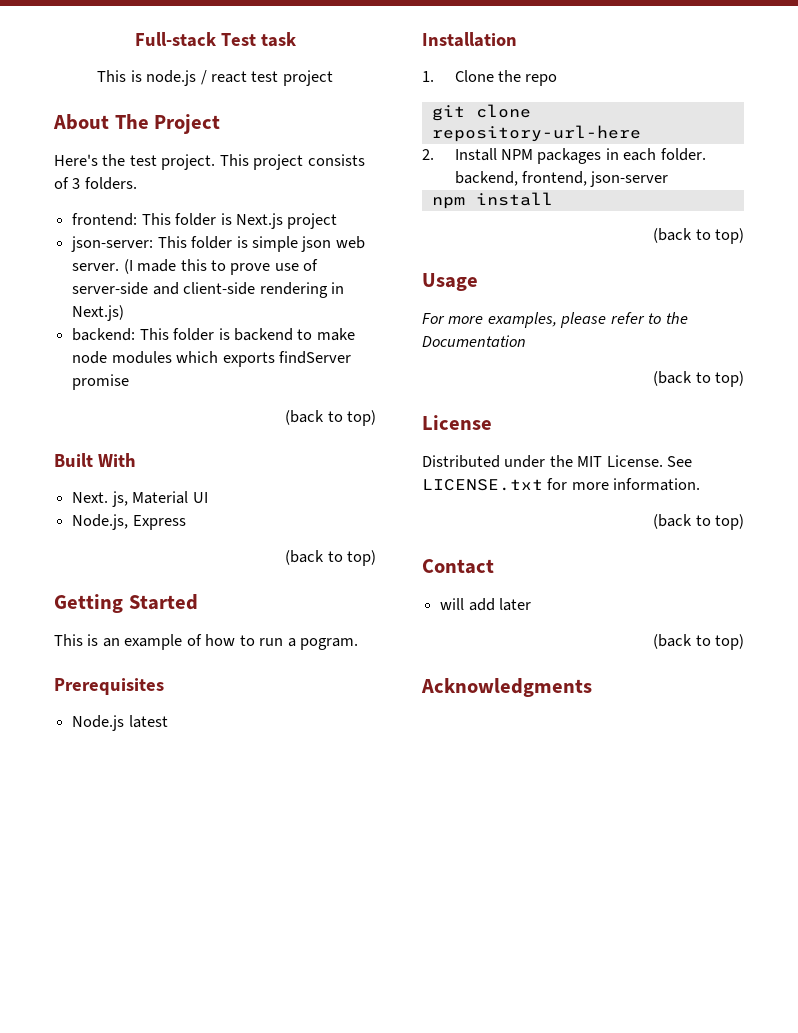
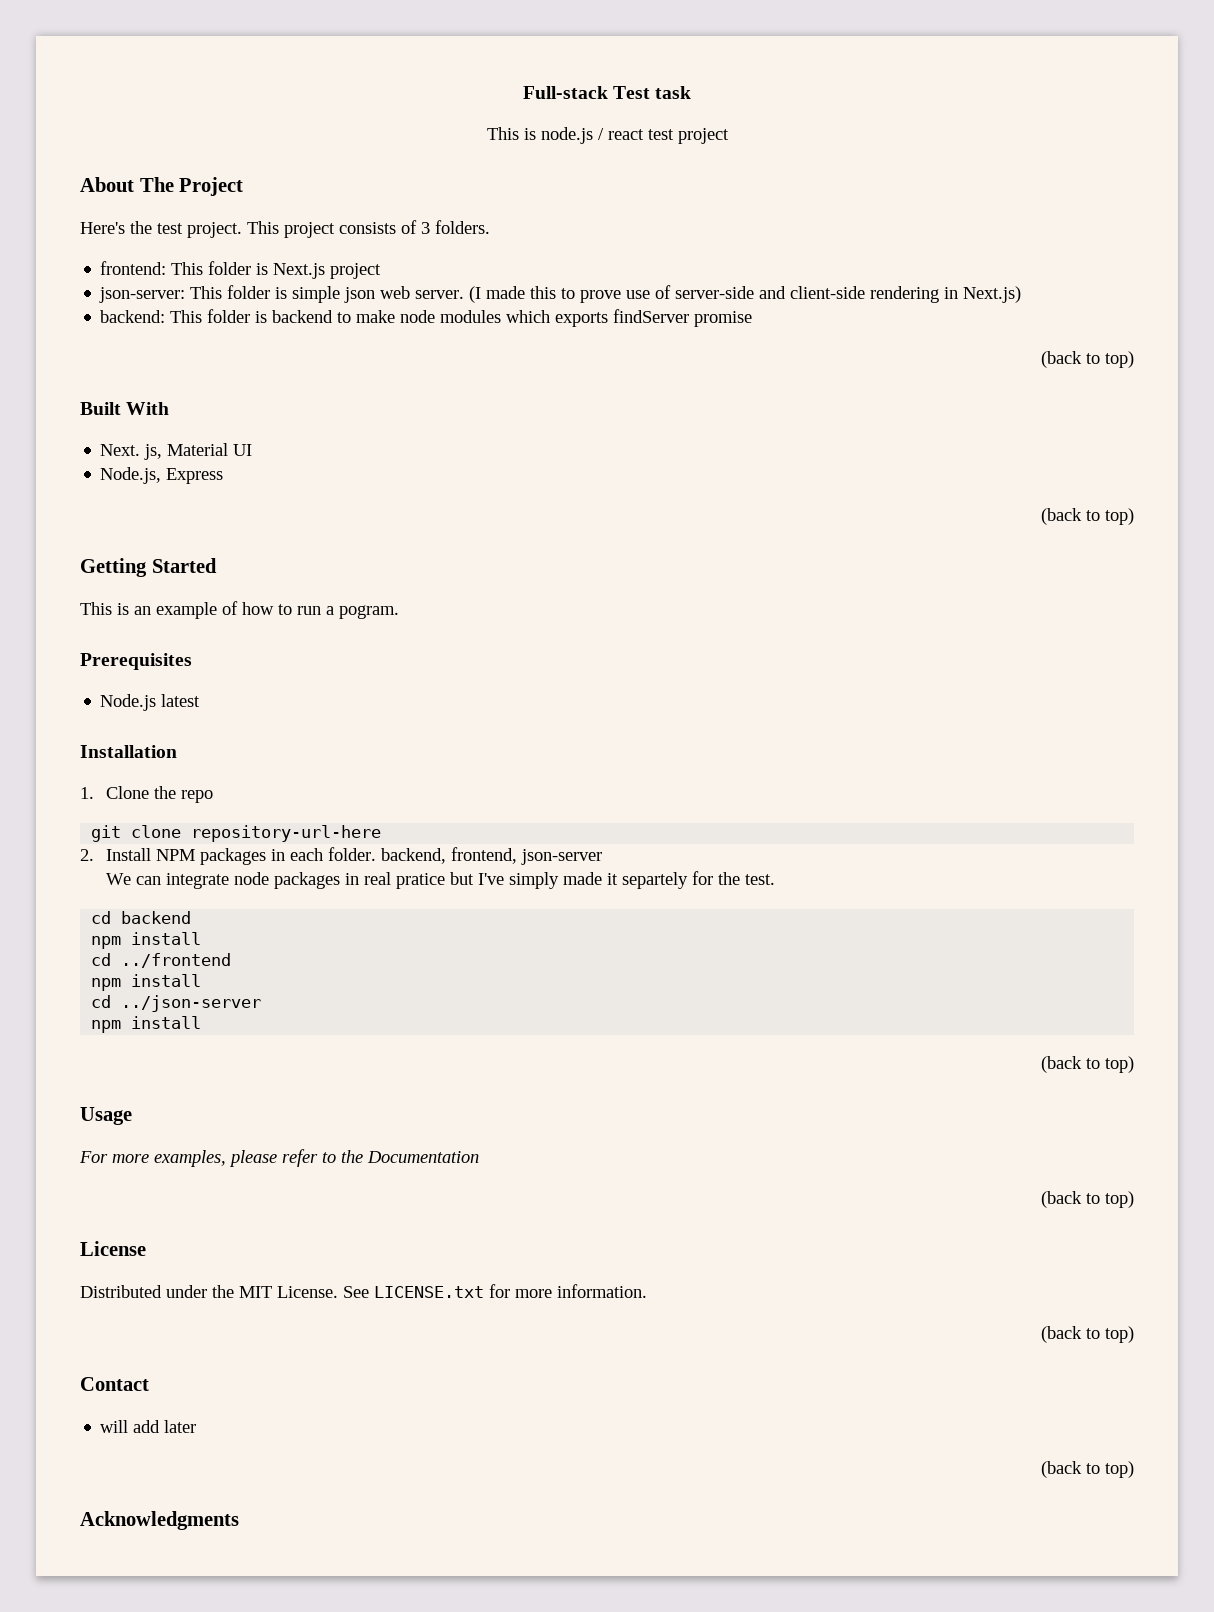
+ We can integrate node packages in real pratice but I've simply made it separtely for the test.
+ cd backend
+ npm install
+ cd ../frontend
+ npm install
+ cd ../json-server

